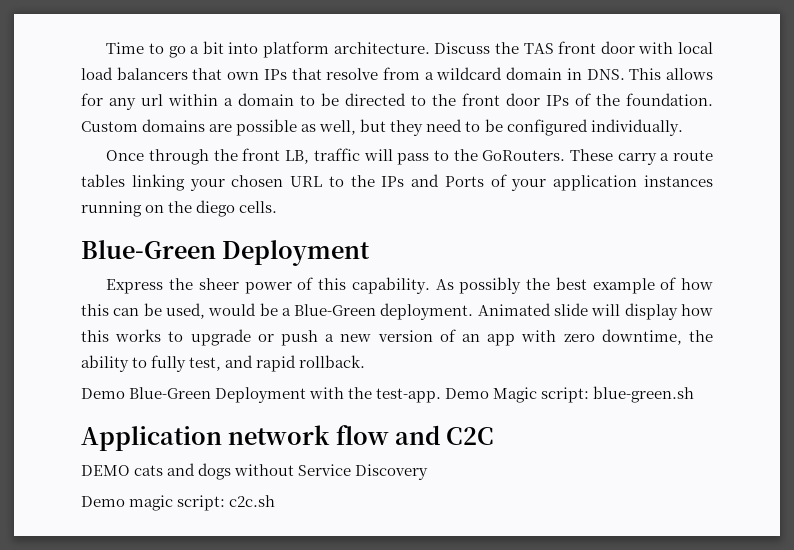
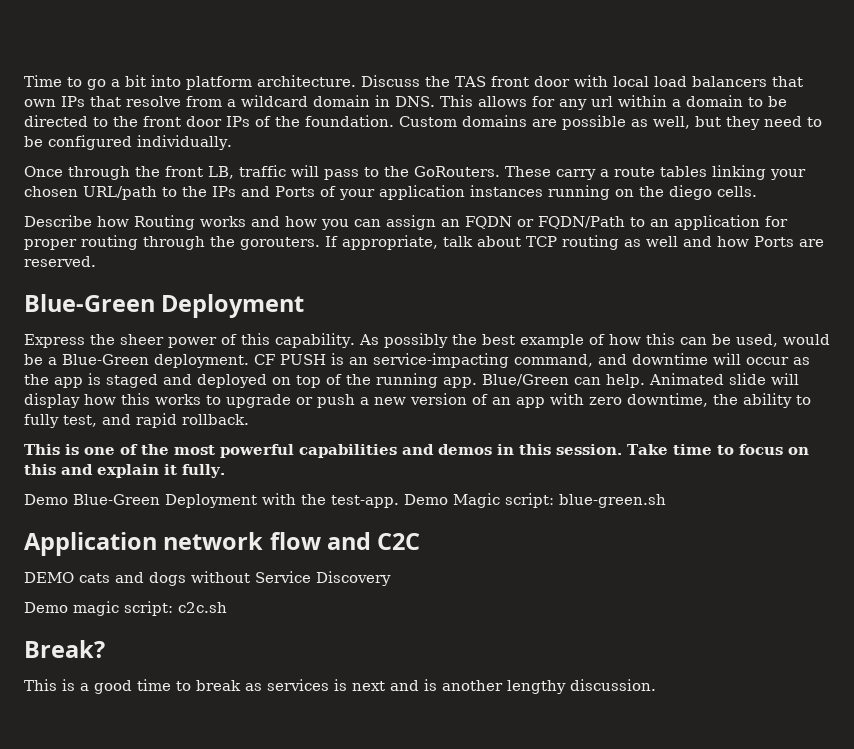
- These carry a route tables linking your chosen URL to the IPs and Ports of your application instances running on the diego cells.
+ These carry a route tables linking your chosen URL/path to the IPs and Ports of your application instances running on the diego cells.
+ Describe how Routing works and how you can assign an FQDN or FQDN/Path to an application for proper routing through the gorouters. If appropriate, talk about TCP routing as well and how Ports are reserved.
+ CF PUSH is an service-impacting command, and downtime will occur as the app is staged and deployed on top of the running app. Blue/Green can help.
+ This is one of the most powerful capabilities and demos in this session. Take time to focus on this and explain it fully.
+ Break?
+ This is a good time to break as services is next and is another lengthy discussion.

